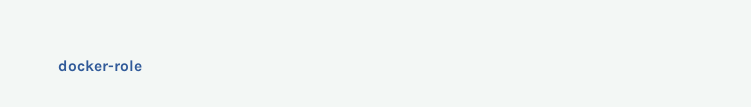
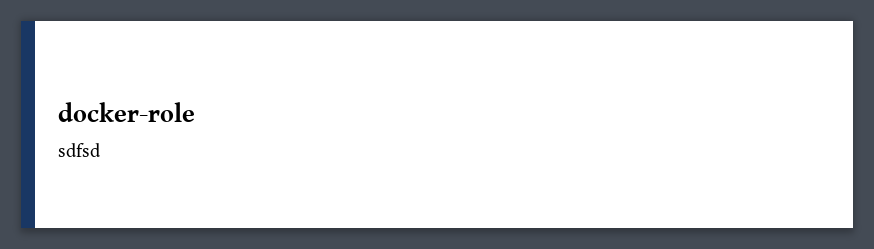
+ sdfsd

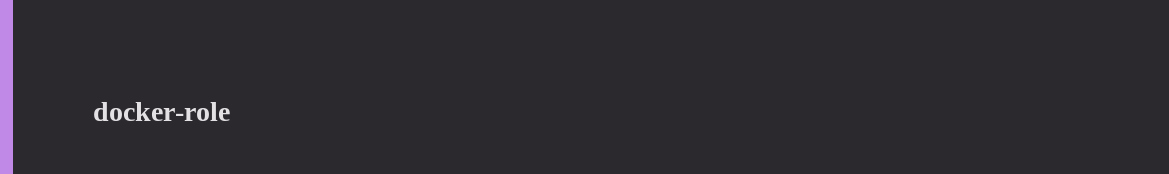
- sdfsd

